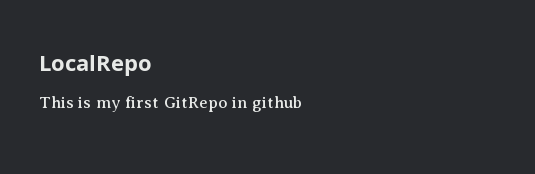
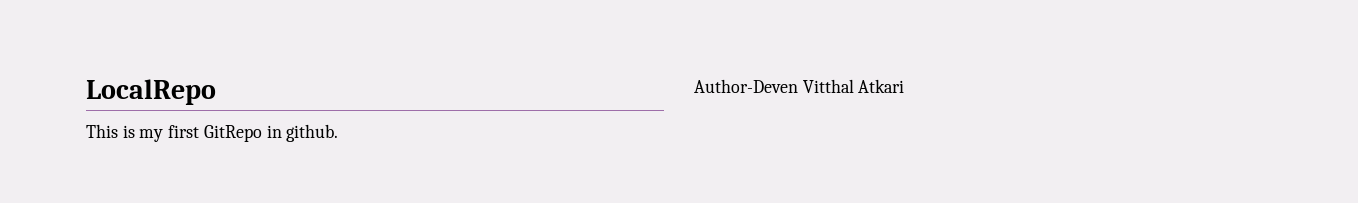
- This is my first GitRepo in github
+ This is my first GitRepo in github.
+ Author-Deven Vitthal Atkari

